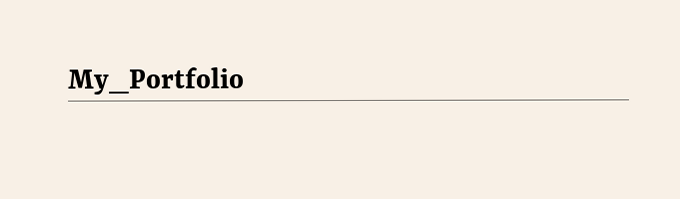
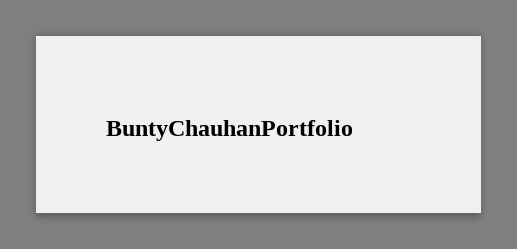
- My_Portfolio
+ BuntyChauhanPortfolio

